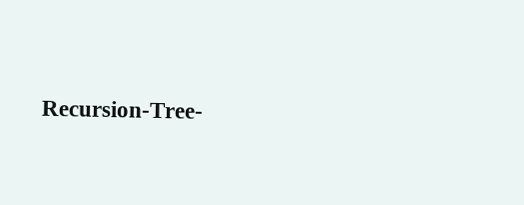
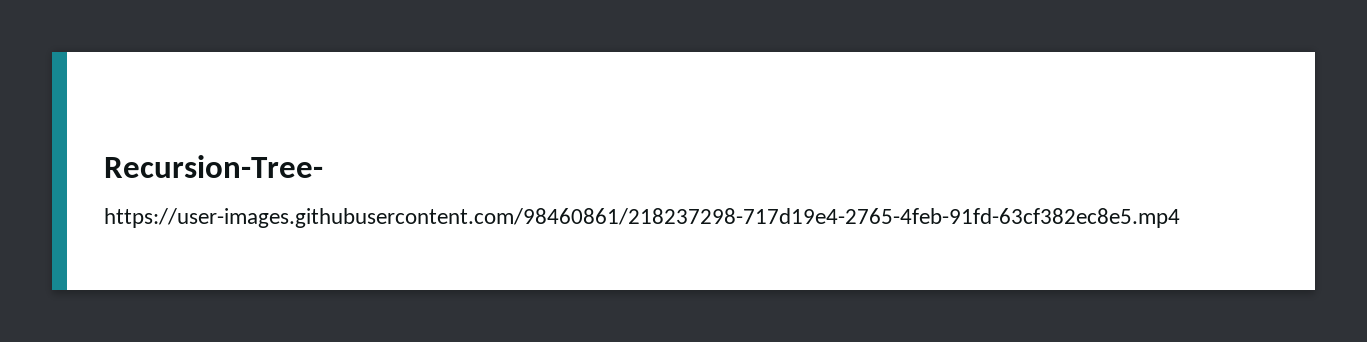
+ https://user-images.githubusercontent.com/98460861/218237298-717d19e4-2765-4feb-91fd-63cf382ec8e5.mp4

